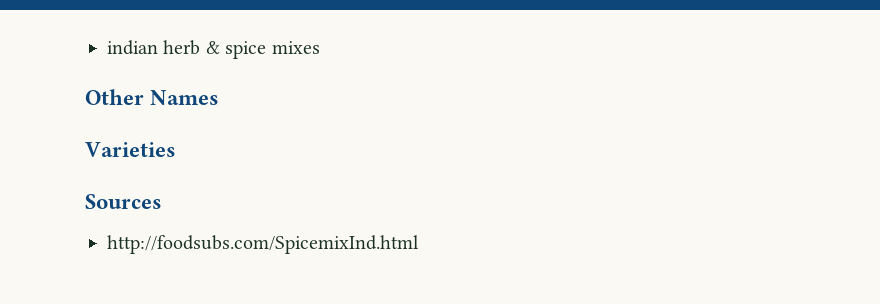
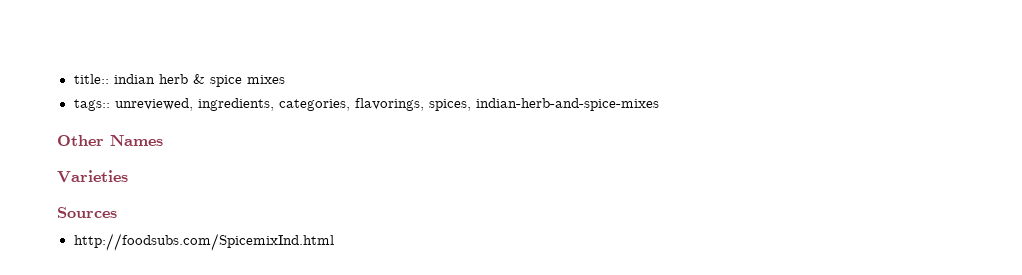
- indian herb & spice mixes
+ title:: indian herb & spice mixes
+ tags:: unreviewed, ingredients, categories, flavorings, spices, indian-herb-and-spice-mixes

